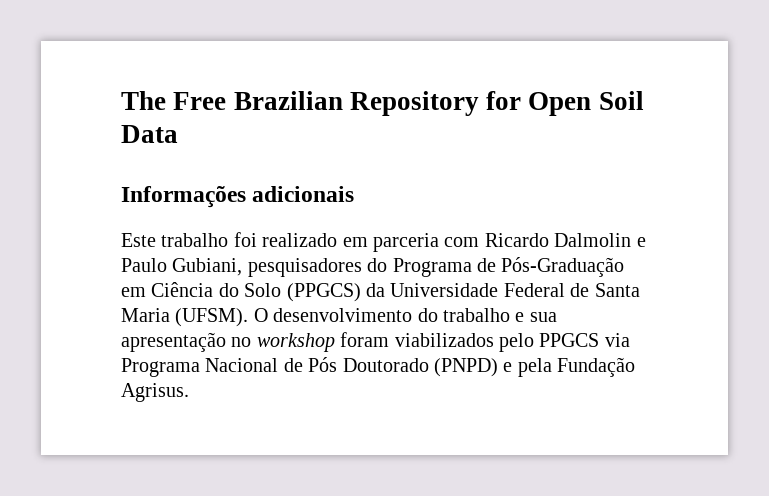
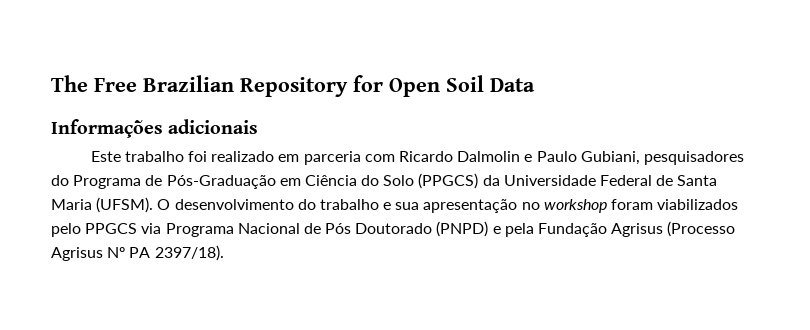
- O desenvolvimento do trabalho e sua apresentação no workshop foram viabilizados pelo PPGCS via Programa Nacional de Pós Doutorado (PNPD) e pela Fundação Agrisus.
+ O desenvolvimento do trabalho e sua apresentação no workshop foram viabilizados pelo PPGCS via Programa Nacional de Pós Doutorado (PNPD) e pela Fundação Agrisus (Processo Agrisus Nº PA 2397/18).

